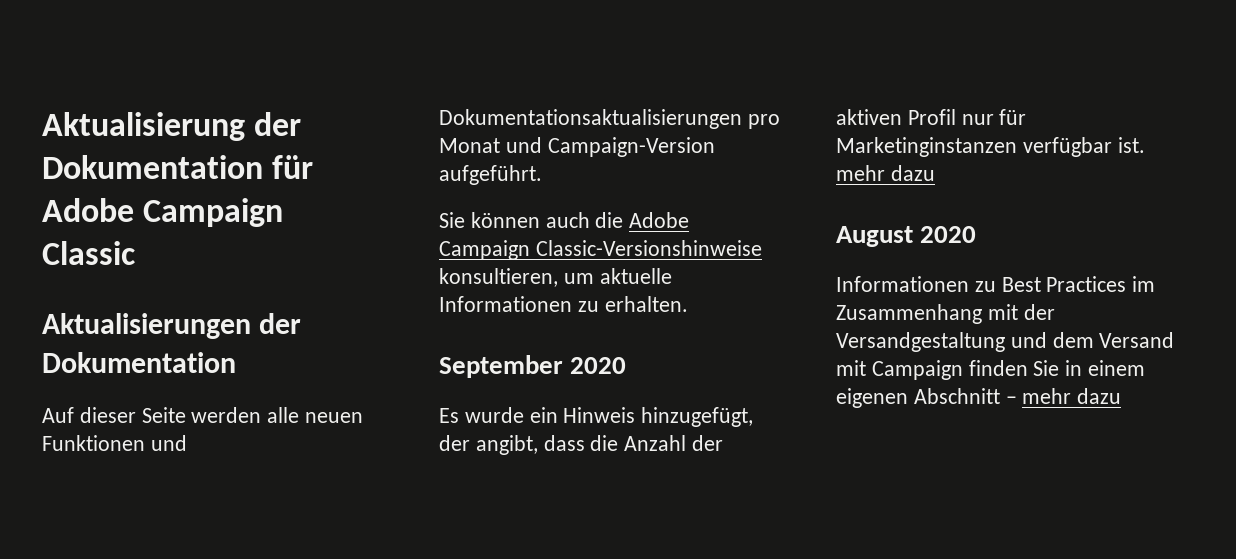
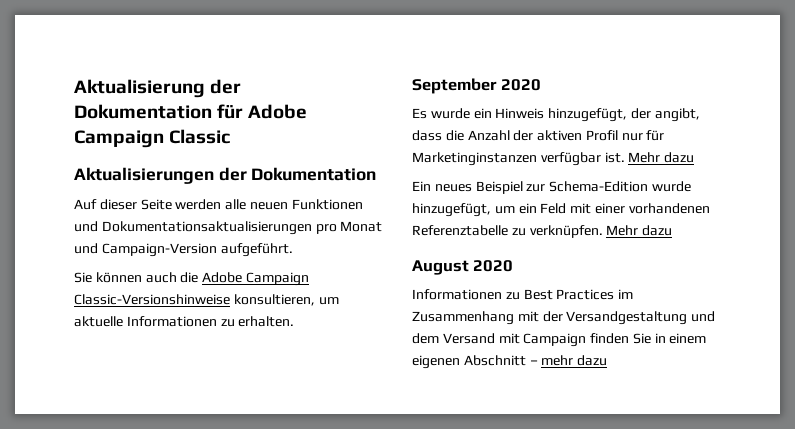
- Es wurde ein Hinweis hinzugefügt, der angibt, dass die Anzahl der aktiven Profil nur für Marketinginstanzen verfügbar ist. mehr dazu
+ Es wurde ein Hinweis hinzugefügt, der angibt, dass die Anzahl der aktiven Profil nur für Marketinginstanzen verfügbar ist. Mehr dazu
+ Ein neues Beispiel zur Schema-Edition wurde hinzugefügt, um ein Feld mit einer vorhandenen Referenztabelle zu verknüpfen. Mehr dazu

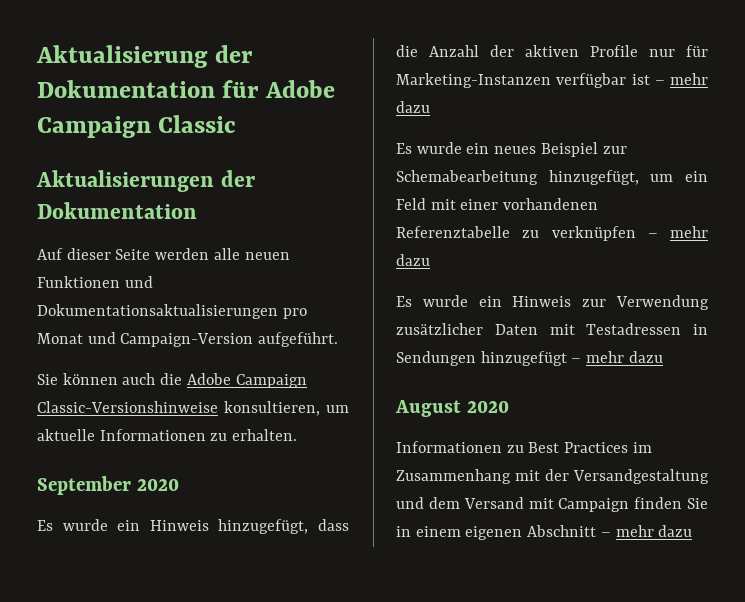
- Es wurde ein Hinweis hinzugefügt, der angibt, dass die Anzahl der aktiven Profil nur für Marketinginstanzen verfügbar ist. Mehr dazu
- Ein neues Beispiel zur Schema-Edition wurde hinzugefügt, um ein Feld mit einer vorhandenen Referenztabelle zu verknüpfen. Mehr dazu
+ Es wurde ein Hinweis hinzugefügt, dass die Anzahl der aktiven Profile nur für Marketing-Instanzen verfügbar ist – mehr dazu
+ Es wurde ein neues Beispiel zur Schemabearbeitung hinzugefügt, um ein Feld mit einer vorhandenen Referenztabelle zu verknüpfen – mehr dazu
+ Es wurde ein Hinweis zur Verwendung zusätzlicher Daten mit Testadressen in Sendungen hinzugefügt – mehr dazu

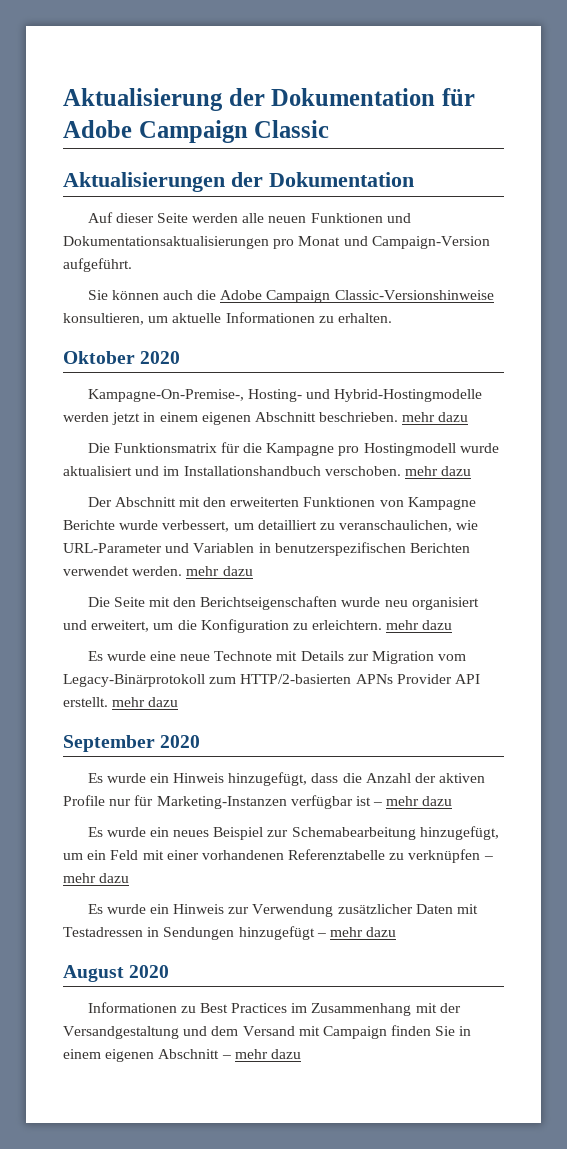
+ Oktober 2020
+ Kampagne-On-Premise-, Hosting- und Hybrid-Hostingmodelle werden jetzt in einem eigenen Abschnitt beschrieben. mehr dazu
+ Die Funktionsmatrix für die Kampagne pro Hostingmodell wurde aktualisiert und im Installationshandbuch verschoben. mehr dazu
+ Der Abschnitt mit den erweiterten Funktionen von Kampagne Berichte wurde verbessert, um detailliert zu veranschaulichen, wie URL-Parameter und Variablen in benutzerspezifischen Berichten verwendet werden. mehr dazu
+ Die Seite mit den Berichtseigenschaften wurde neu organisiert und erweitert, um die Konfiguration zu erleichtern. mehr dazu
+ Es wurde eine neue Technote mit Details zur Migration vom Legacy-Binärprotokoll zum HTTP/2-basierten APNs Provider API erstellt. mehr dazu

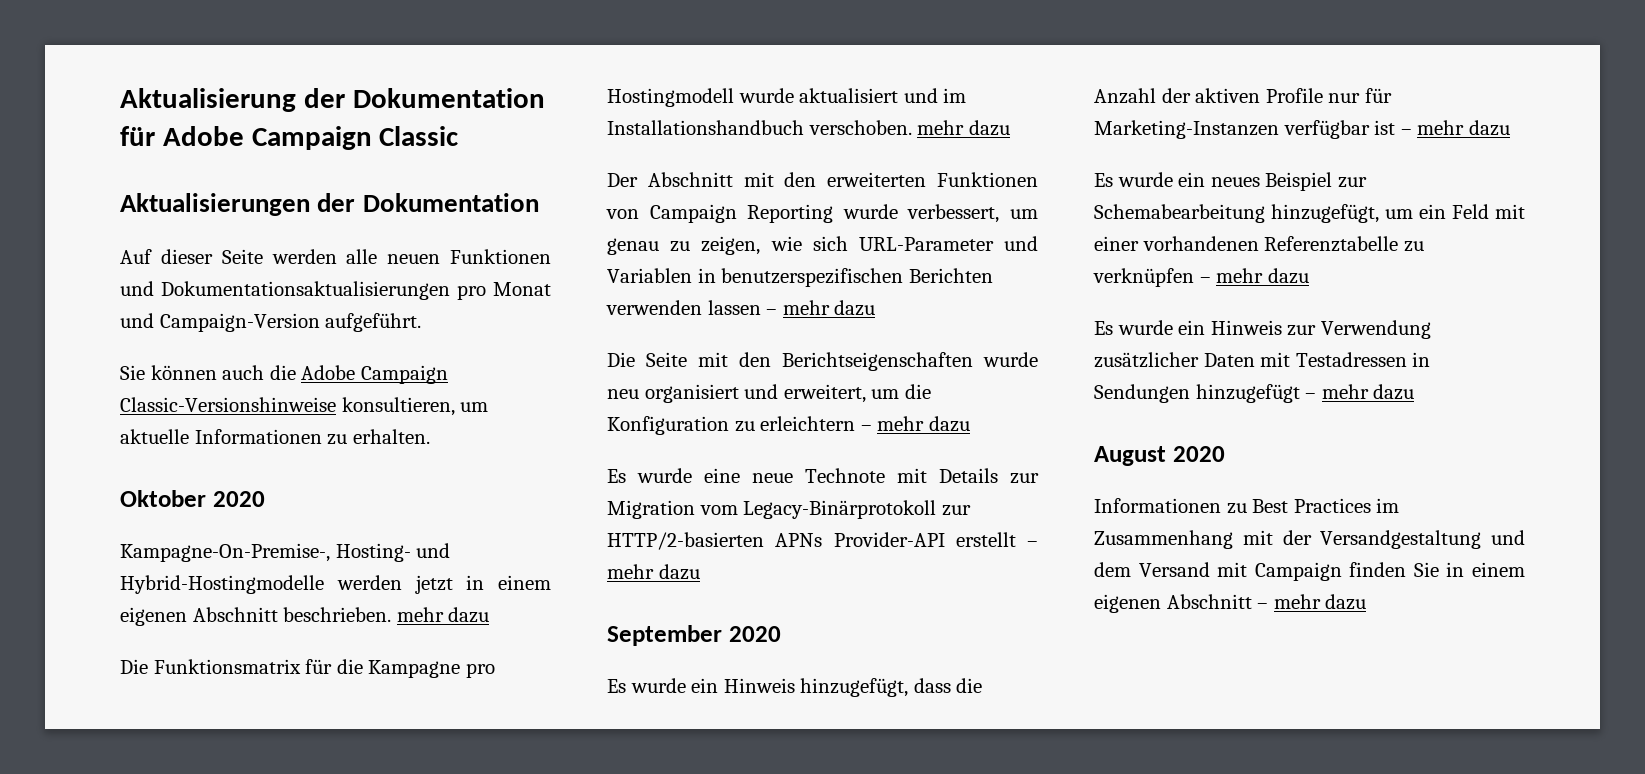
- Der Abschnitt mit den erweiterten Funktionen von Kampagne Berichte wurde verbessert, um detailliert zu veranschaulichen, wie URL-Parameter und Variablen in benutzerspezifischen Berichten verwendet werden. mehr dazu
+ Der Abschnitt mit den erweiterten Funktionen von Campaign Reporting wurde verbessert, um genau zu zeigen, wie sich URL-Parameter und Variablen in benutzerspezifischen Berichten verwenden lassen – mehr dazu
- Die Seite mit den Berichtseigenschaften wurde neu organisiert und erweitert, um die Konfiguration zu erleichtern. mehr dazu
+ Die Seite mit den Berichtseigenschaften wurde neu organisiert und erweitert, um die Konfiguration zu erleichtern – mehr dazu
- Es wurde eine neue Technote mit Details zur Migration vom Legacy-Binärprotokoll zum HTTP/2-basierten APNs Provider API erstellt. mehr dazu
+ Es wurde eine neue Technote mit Details zur Migration vom Legacy-Binärprotokoll zur HTTP/2-basierten APNs Provider-API erstellt – mehr dazu

